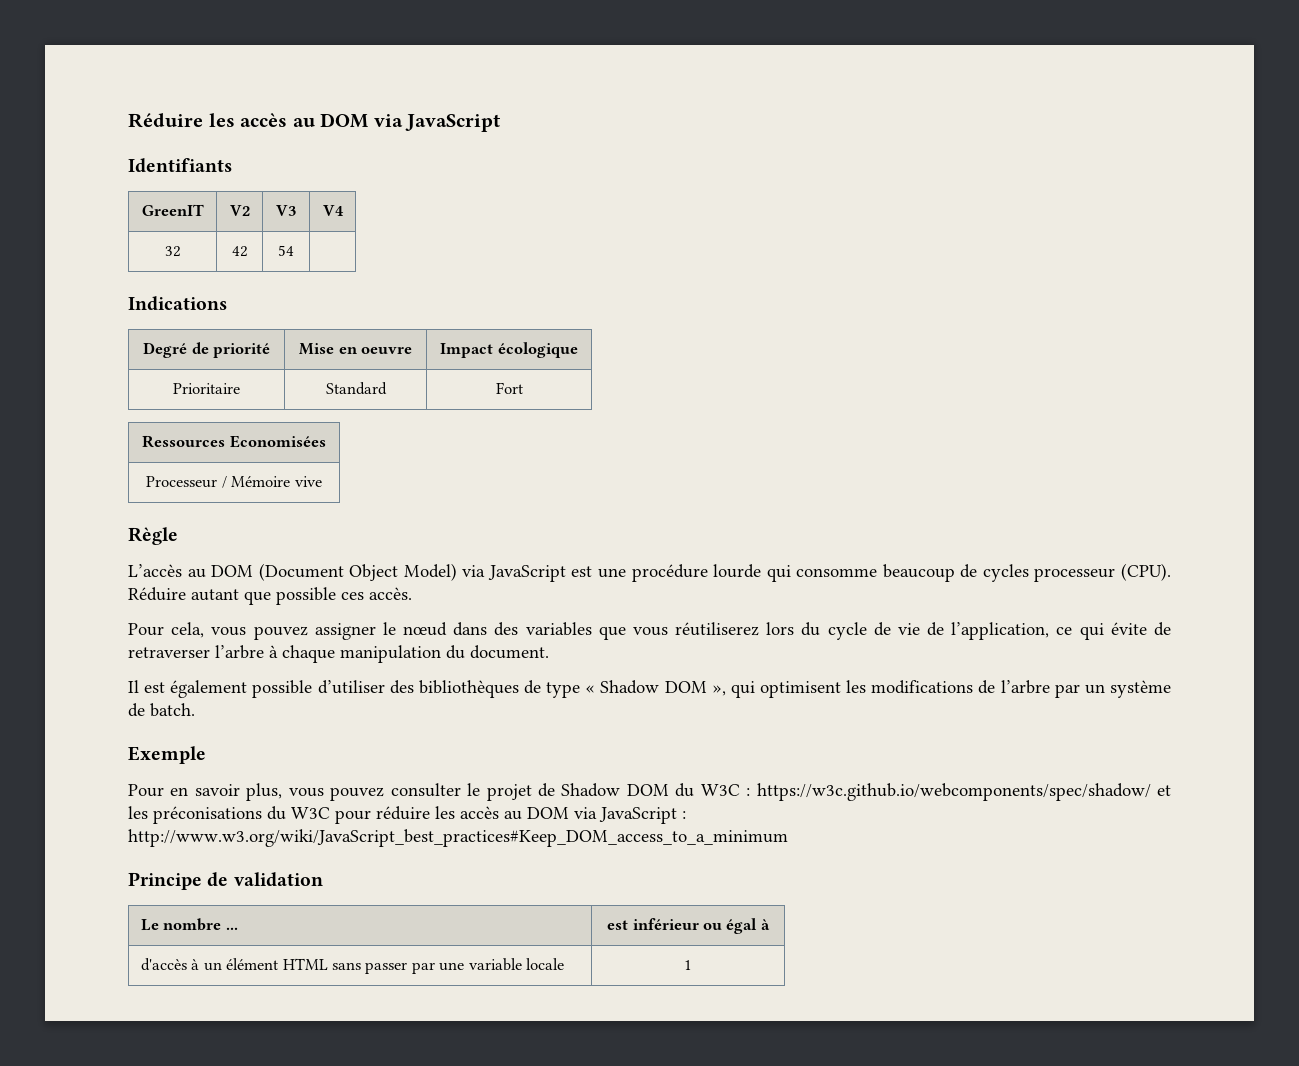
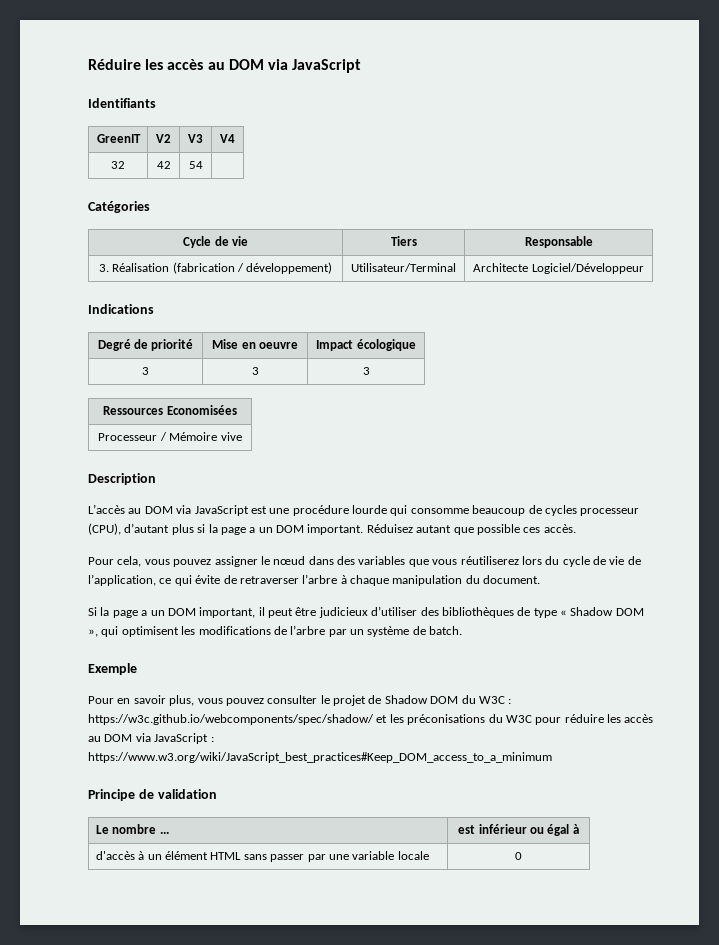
+ Catégories
+ Cycle de vie | Tiers | Responsable
+ 3. Réalisation (fabrication / développement) | Utilisateur/Terminal | Architecte Logiciel/Développeur
- Prioritaire | Standard | Fort
+ 3 | 3 | 3
- Règle
+ Description
- L’accès au DOM (Document Object Model) via JavaScript est une procédure lourde qui consomme beaucoup de cycles processeur (CPU). Réduire autant que possible ces accès.
+ L’accès au DOM via JavaScript est une procédure lourde qui consomme beaucoup de cycles processeur (CPU), d’autant plus si la page a un DOM important. Réduisez autant que possible ces accès.
- Il est également possible d’utiliser des bibliothèques de type « Shadow DOM », qui optimisent les modifications de l’arbre par un système de batch.
+ Si la page a un DOM important, il peut être judicieux d’utiliser des bibliothèques de type « Shadow DOM », qui optimisent les modifications de l’arbre par un système de batch.
- Pour en savoir plus, vous pouvez consulter le projet de Shadow DOM du W3C : https://w3c.github.io/webcomponents/spec/shadow/ et les préconisations du W3C pour réduire les accès au DOM via JavaScript : http://www.w3.org/wiki/JavaScript_best_practices#Keep_DOM_access_to_a_minimum
+ Pour en savoir plus, vous pouvez consulter le projet de Shadow DOM du W3C : https://w3c.github.io/webcomponents/spec/shadow/ et les préconisations du W3C pour réduire les accès au DOM via JavaScript : https://www.w3.org/wiki/JavaScript_best_practices#Keep_DOM_access_to_a_minimum
- d'accès à un élément HTML sans passer par une variable locale | 1
+ d'accès à un élément HTML sans passer par une variable locale | 0

